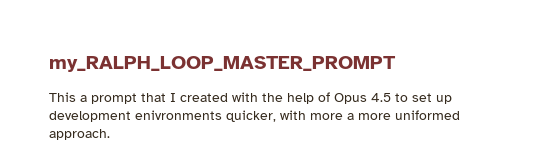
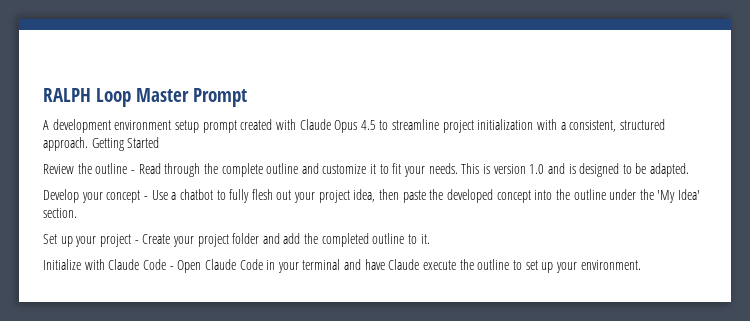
- my_RALPH_LOOP_MASTER_PROMPT
- This a prompt that I created with the help of Opus 4.5 to set up development enivronments quicker, with more a more uniformed approach.
+ RALPH Loop Master Prompt
+ A development environment setup prompt created with Claude Opus 4.5 to streamline project initialization with a consistent, structured approach. Getting Started
+ Review the outline - Read through the complete outline and customize it to fit your needs. This is version 1.0 and is designed to be adapted.
+ Develop your concept - Use a chatbot to fully flesh out your project idea, then paste the developed concept into the outline under the 'My Idea' section.
+ Set up your project - Create your project folder and add the completed outline to it.
+ Initialize with Claude Code - Open Claude Code in your terminal and have Claude execute the outline to set up your environment.

